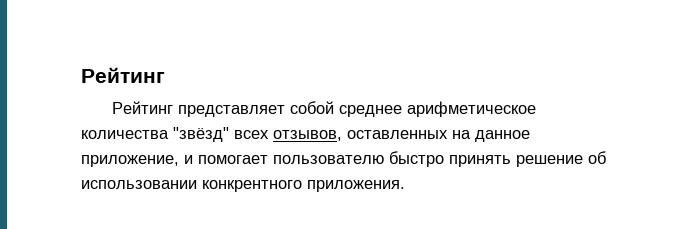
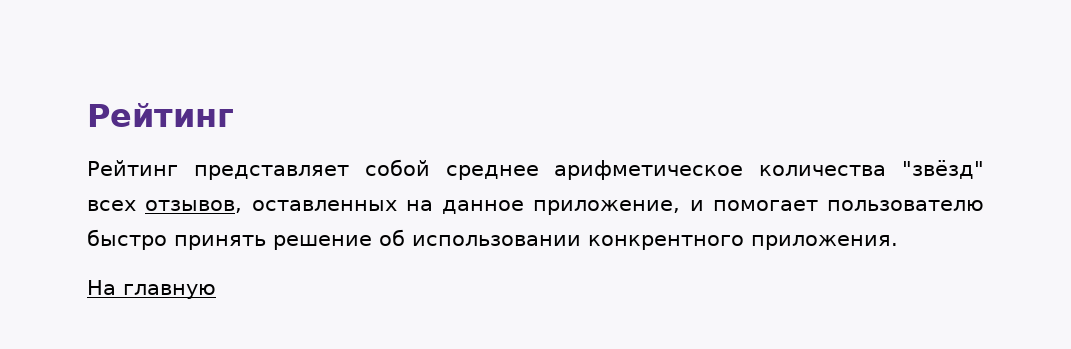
+ На главную

